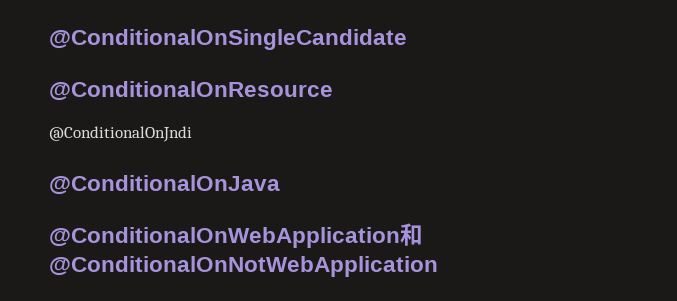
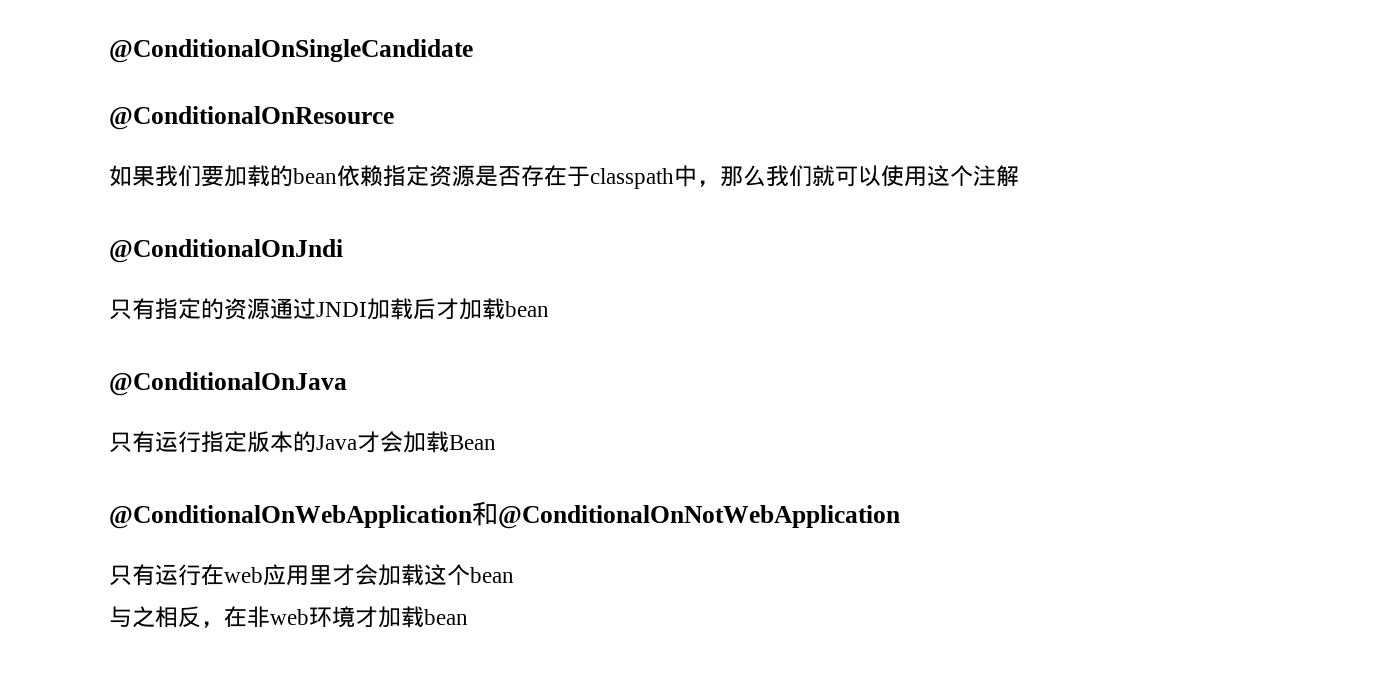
+ 如果我们要加载的bean依赖指定资源是否存在于classpath中，那么我们就可以使用这个注解
  @ConditionalOnJndi
+ 只有指定的资源通过JNDI加载后才加载bean
  @ConditionalOnJava
+ 只有运行指定版本的Java才会加载Bean
  @ConditionalOnWebApplication和@ConditionalOnNotWebApplication
+ 只有运行在web应用里才会加载这个bean
+ 与之相反，在非web环境才加载bean

